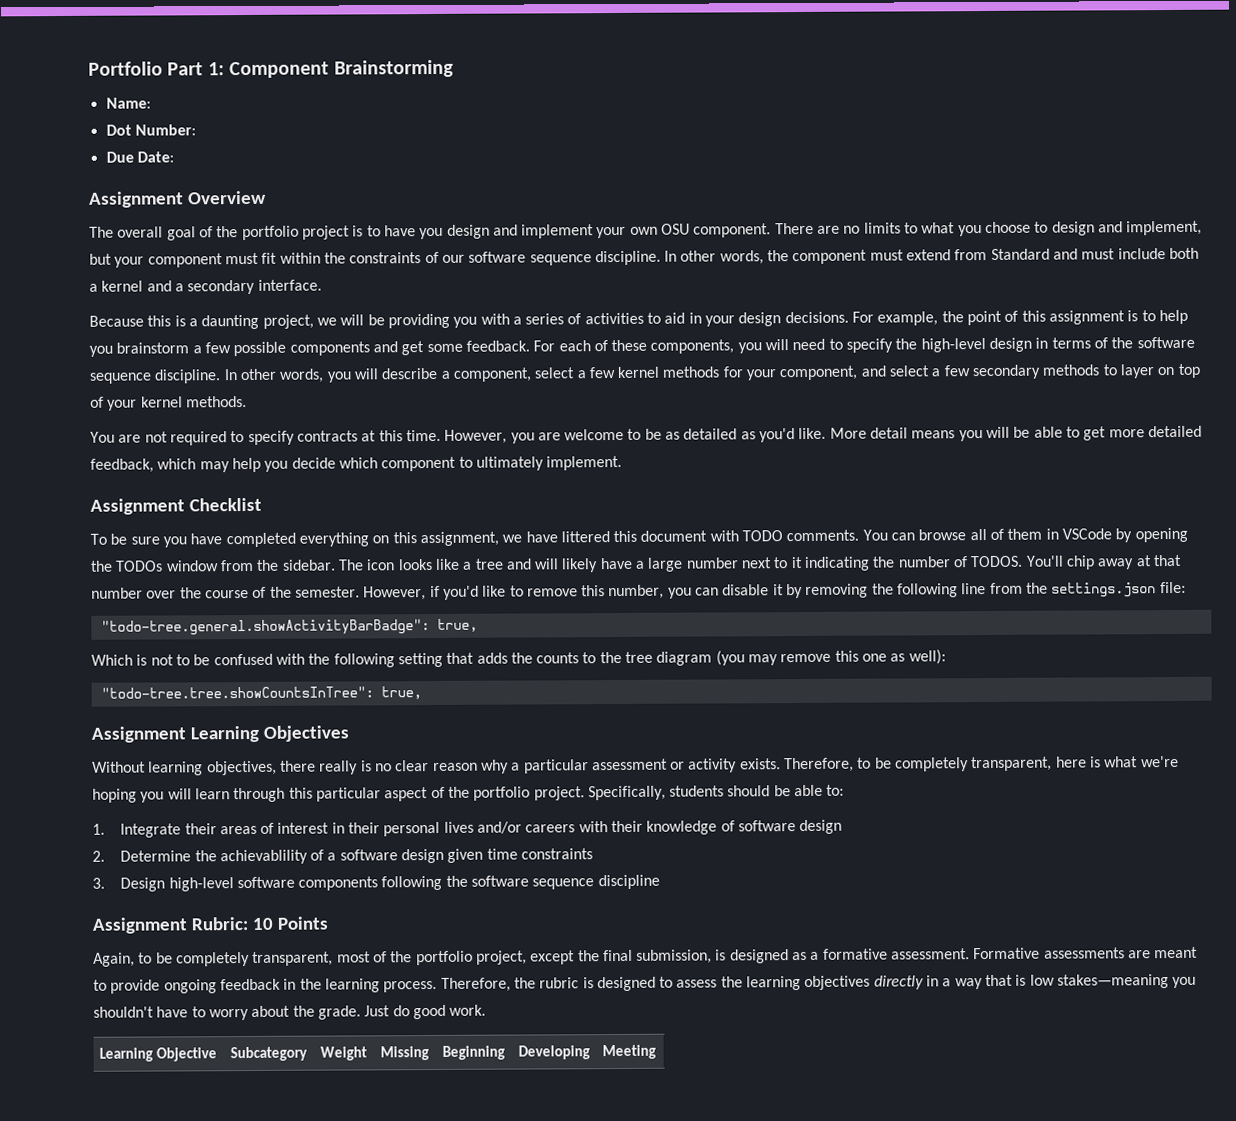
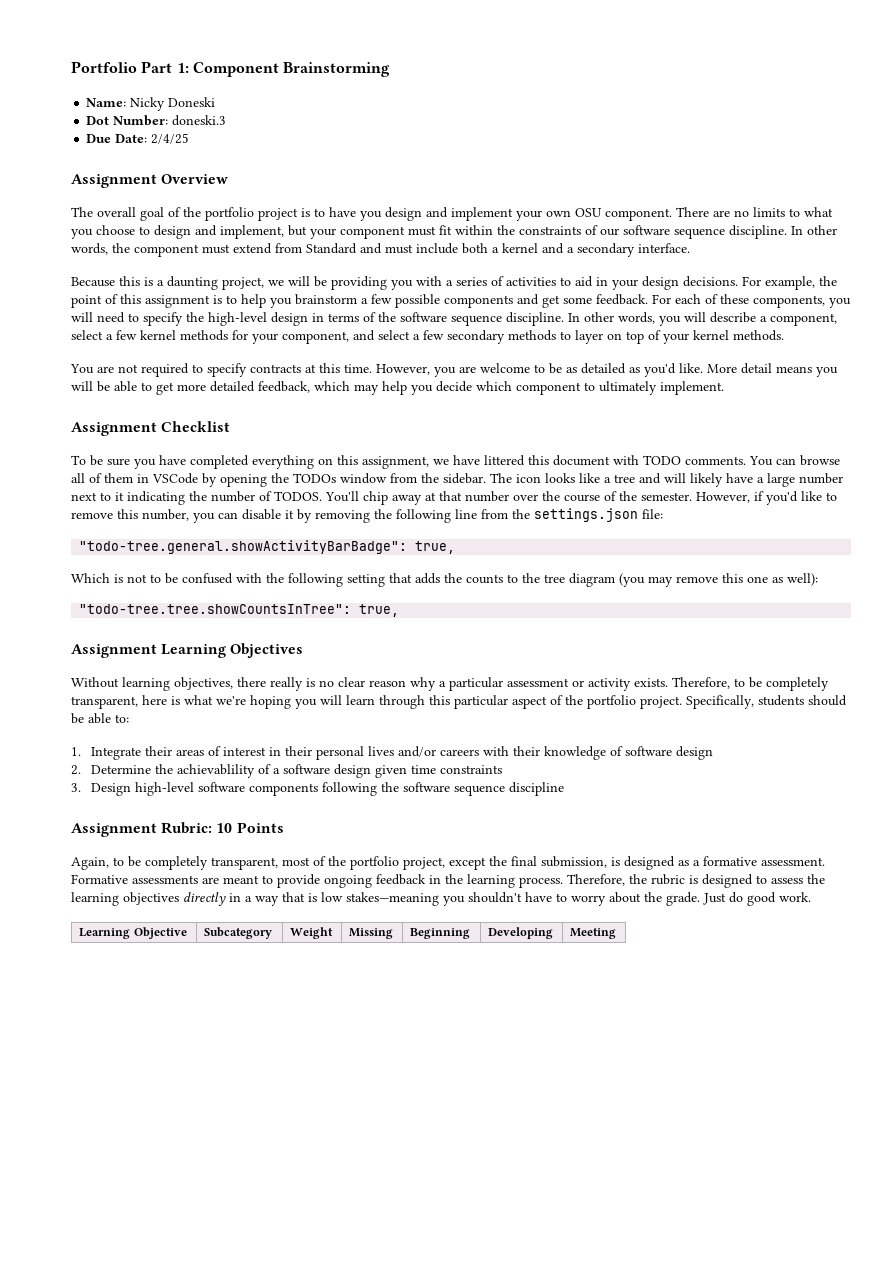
- Name:
+ Name: Nicky Doneski
- Dot Number:
+ Dot Number: doneski.3
- Due Date:
+ Due Date: 2/4/25

